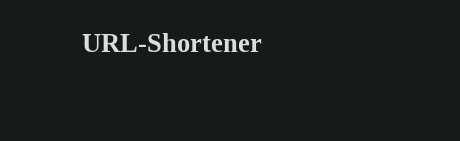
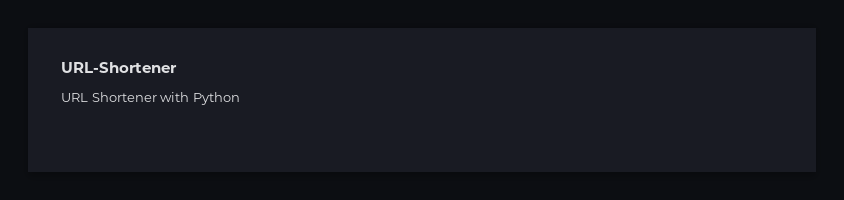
+ URL Shortener with Python

